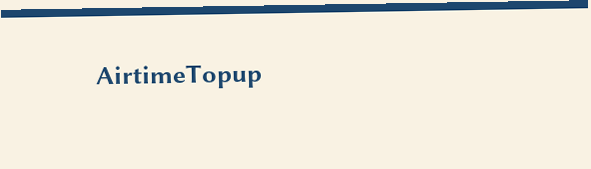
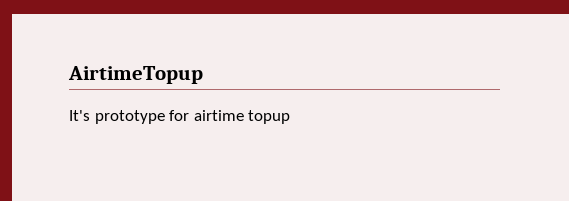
+ It's prototype for airtime topup

